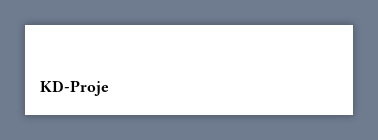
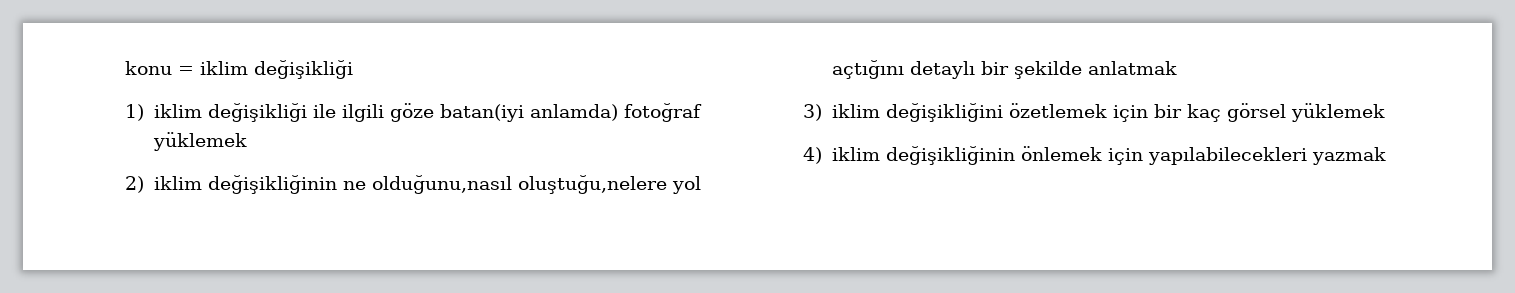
- KD-Proje
+ konu = iklim değişikliği
+ 1) iklim değişikliği ile ilgili göze batan(iyi anlamda) fotoğraf yüklemek
+ 2) iklim değişikliğinin ne olduğunu,nasıl oluştuğu,nelere yol açtığını detaylı bir şekilde anlatmak
+ 3) iklim değişikliğini özetlemek için bir kaç görsel yüklemek
+ 4) iklim değişikliğinin önlemek için yapılabilecekleri yazmak

